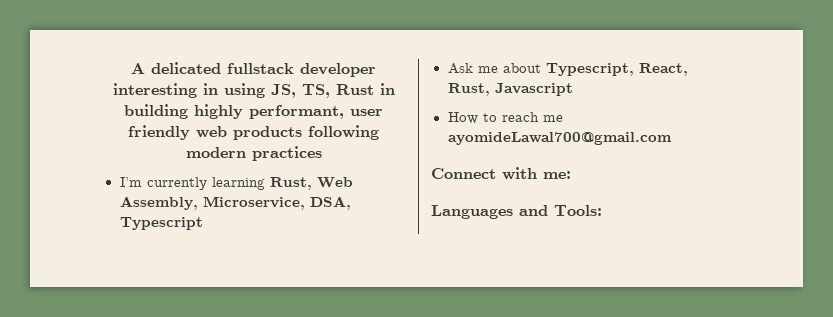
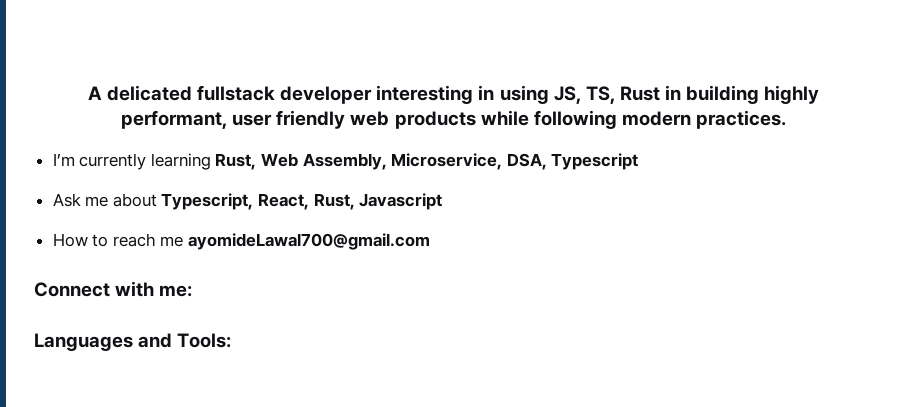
- A delicated fullstack developer interesting in using JS, TS, Rust in building highly performant, user friendly web products following modern practices
+ A delicated fullstack developer interesting in using JS, TS, Rust in building highly performant, user friendly web products while following modern practices.

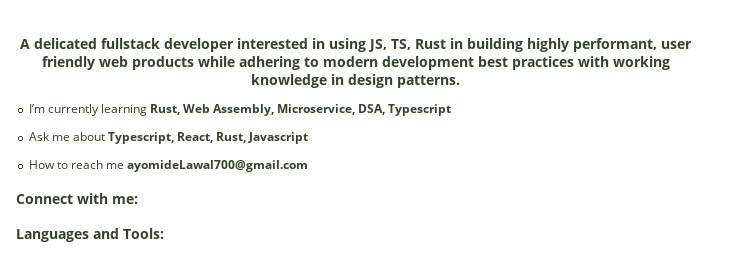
- A delicated fullstack developer interesting in using JS, TS, Rust in building highly performant, user friendly web products while following modern practices.
+ A delicated fullstack developer interested in using JS, TS, Rust in building highly performant, user friendly web products while adhering to modern development best practices with working knowledge in design patterns.

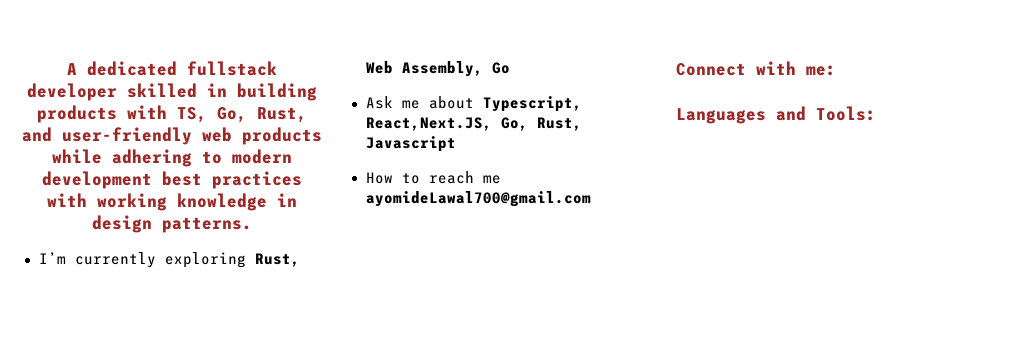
- A delicated fullstack developer interested in using JS, TS, Rust in building highly performant, user friendly web products while adhering to modern development best practices with working knowledge in design patterns.
+ A dedicated fullstack developer skilled in building products with TS, Go, Rust, and user-friendly web products while adhering to modern development best practices with working knowledge in design patterns.
- I’m currently learning Rust, Web Assembly, Microservice, DSA, Typescript
+ I’m currently exploring Rust, Web Assembly, Go
- Ask me about Typescript, React, Rust, Javascript
+ Ask me about Typescript, React,Next.JS, Go, Rust, Javascript

